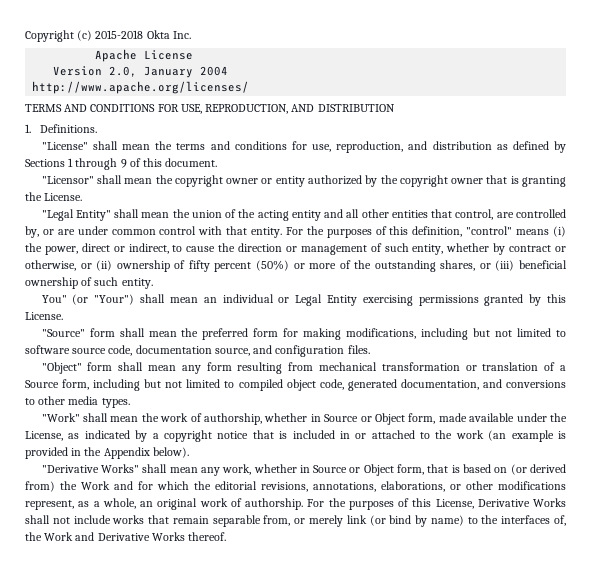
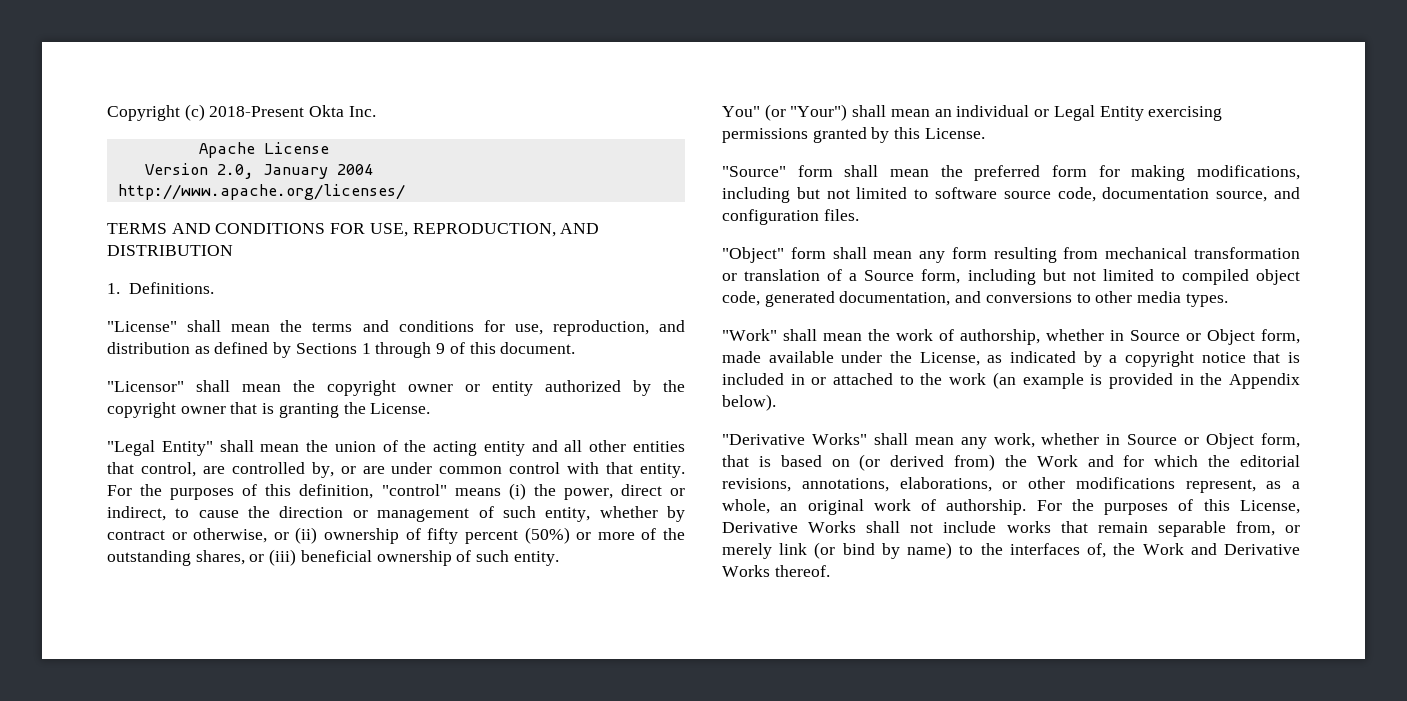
- Copyright (c) 2015-2018 Okta Inc.
+ Copyright (c) 2018-Present Okta Inc.

